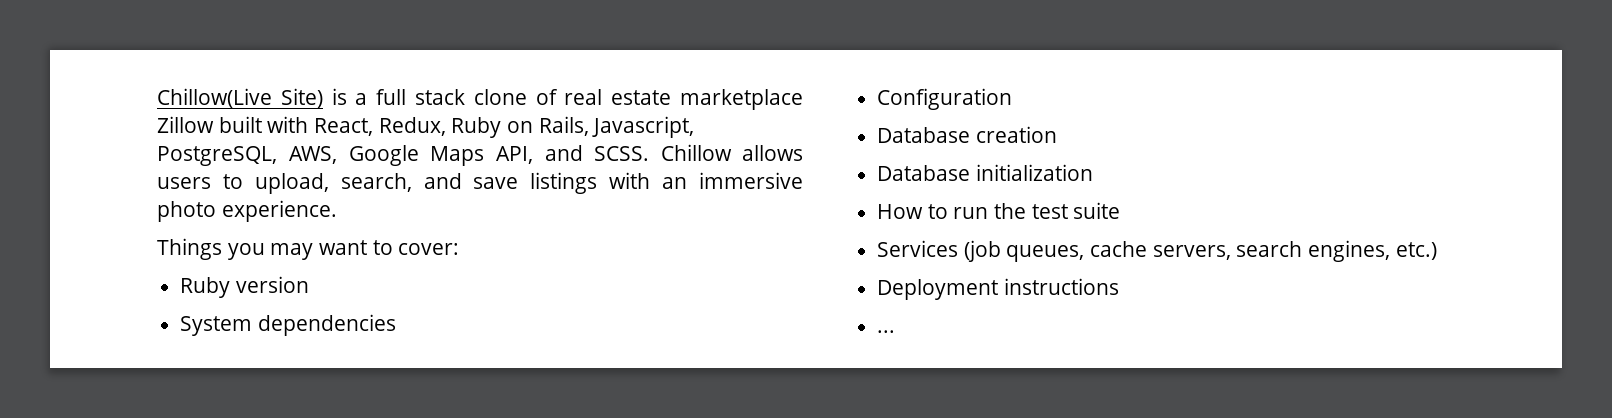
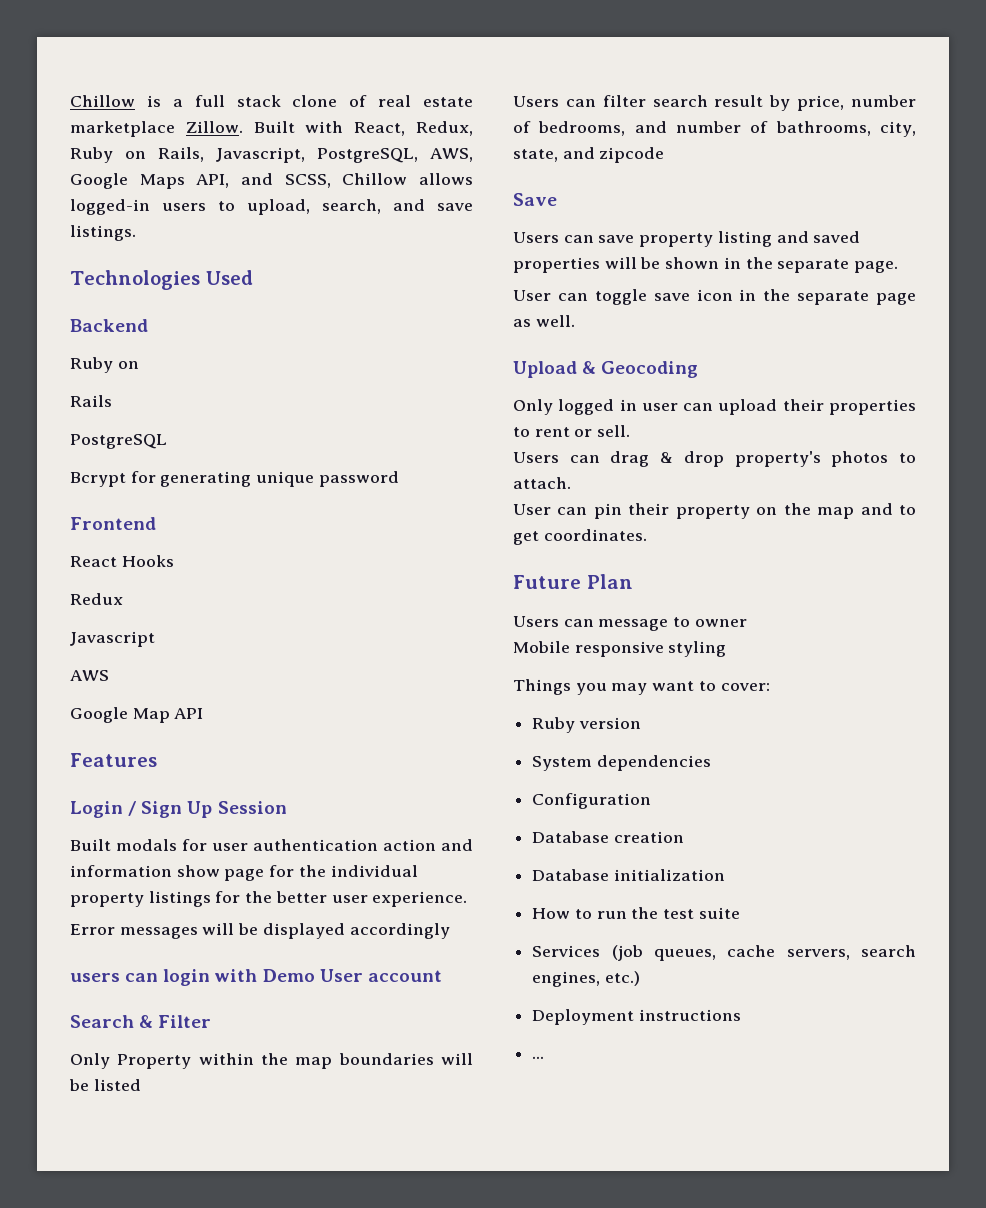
- Chillow(Live Site) is a full stack clone of real estate marketplace Zillow built with React, Redux, Ruby on Rails, Javascript, PostgreSQL, AWS, Google Maps API, and SCSS. Chillow allows users to upload, search, and save listings with an immersive photo experience.
+ Chillow is a full stack clone of real estate marketplace Zillow. Built with React, Redux, Ruby on Rails, Javascript, PostgreSQL, AWS, Google Maps API, and SCSS, Chillow allows logged-in users to upload, search, and save listings.
+ Technologies Used
+ Backend
+ Ruby on
+ Rails
+ PostgreSQL
+ Bcrypt for generating unique password
+ Frontend
+ React Hooks
+ Redux
+ Javascript
+ AWS
+ Google Map API
+ Features
+ Login / Sign Up Session
+ Built modals for user authentication action and information show page for the individual property listings for the better user experience.
+ Error messages will be displayed accordingly
+ users can login with Demo User account
+ Search & Filter
+ Only Property within the map boundaries will be listed
+ Users can filter search result by price, number of bedrooms, and number of bathrooms, city, state, and zipcode
+ Save
+ Users can save property listing and saved properties will be shown in the separate page.
+ User can toggle save icon in the separate page as well.
+ Upload & Geocoding
+ Only logged in user can upload their properties to rent or sell.
+ Users can drag & drop property's photos to attach.
+ User can pin their property on the map and to get coordinates.
+ Future Plan
+ Users can message to owner
+ Mobile responsive styling

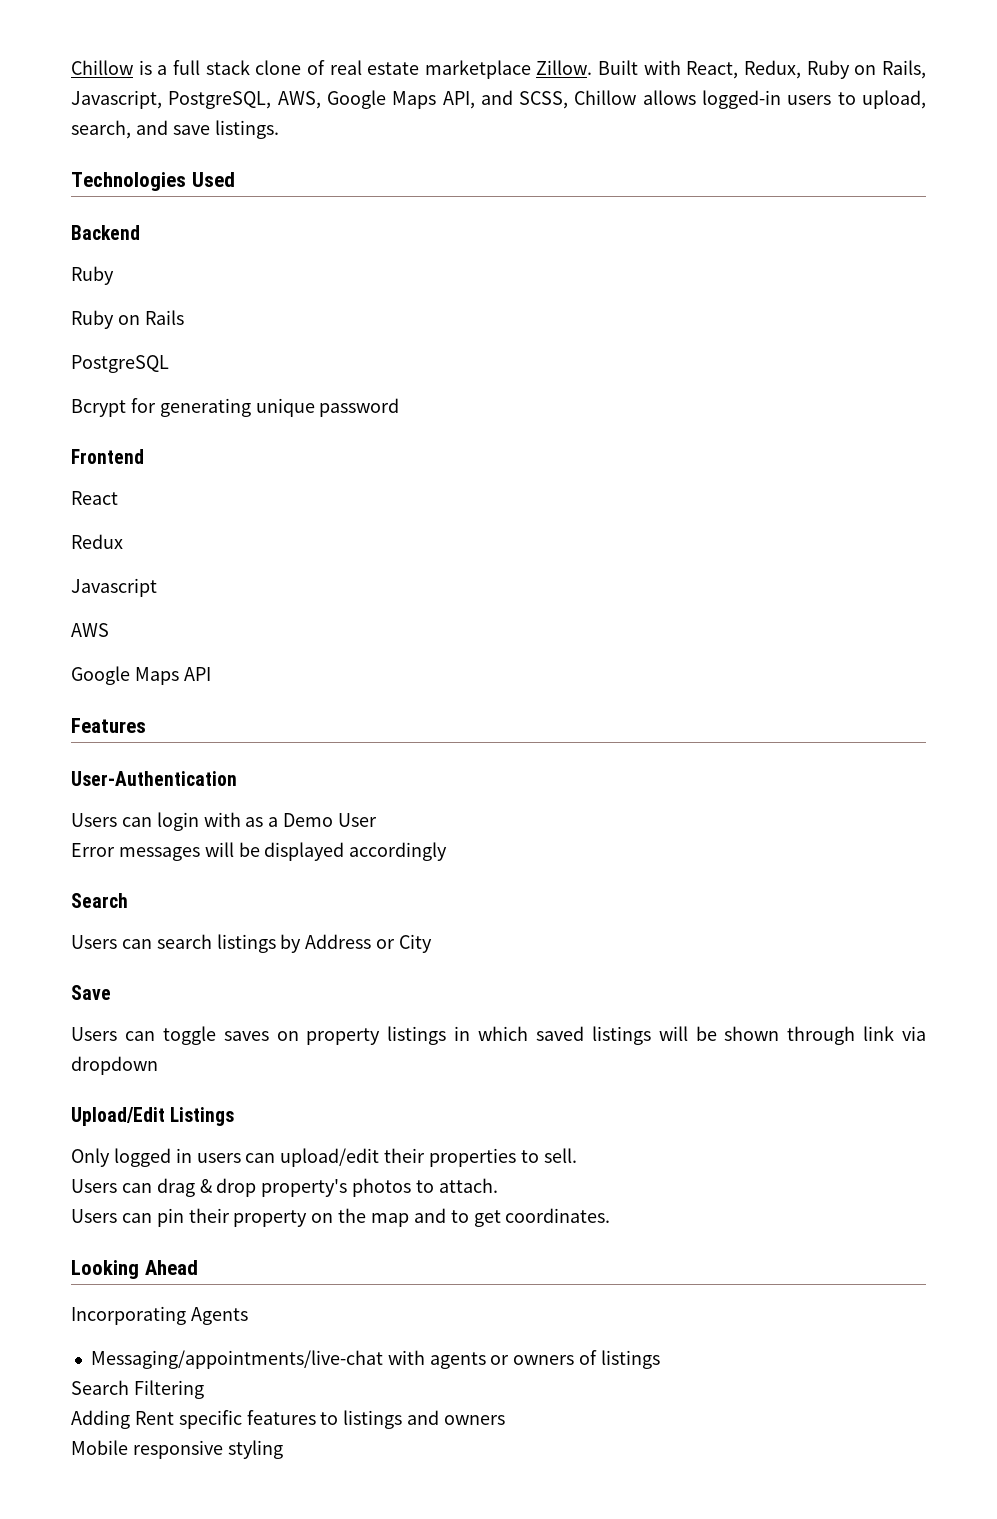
  Backend
- Ruby on
- Rails
+ Ruby
+ Ruby on Rails
- React Hooks
+ React
- Google Map API
+ Google Maps API
- Login / Sign Up Session
- Built modals for user authentication action and information show page for the individual property listings for the better user experience.
+ User-Authentication
+ Users can login with as a Demo User
  Error messages will be displayed accordingly
- users can login with Demo User account
- Search & Filter
- Only Property within the map boundaries will be listed
- Users can filter search result by price, number of bedrooms, and number of bathrooms, city, state, and zipcode
+ Search
+ Users can search listings by Address or City
  Save
- Users can save property listing and saved properties will be shown in the separate page.
- User can toggle save icon in the separate page as well.
- Upload & Geocoding
+ Users can toggle saves on property listings in which saved listings will be shown through link via dropdown
+ Upload/Edit Listings
- Only logged in user can upload their properties to rent or sell.
+ Only logged in users can upload/edit their properties to sell.
- User can pin their property on the map and to get coordinates.
+ Users can pin their property on the map and to get coordinates.
- Future Plan
- Users can message to owner
+ Looking Ahead
+ Incorporating Agents
+ Messaging/appointments/live-chat with agents or owners of listings
+ Search Filtering
+ Adding Rent specific features to listings and owners
  Mobile responsive styling
- Things you may want to cover:
- Ruby version
- System dependencies
- Configuration
- Database creation
- Database initialization
- How to run the test suite
- Services (job queues, cache servers, search engines, etc.)
- Deployment instructions
- ...

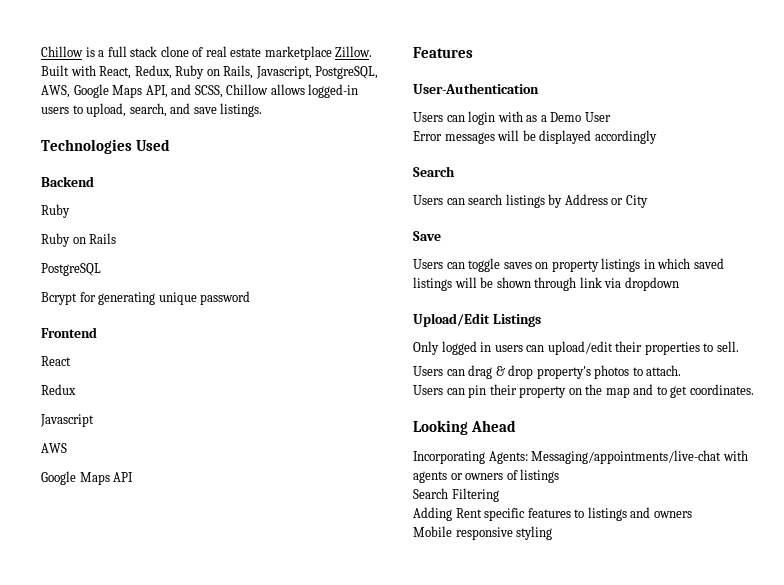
- Incorporating Agents
- Messaging/appointments/live-chat with agents or owners of listings
+ Incorporating Agents: Messaging/appointments/live-chat with agents or owners of listings

